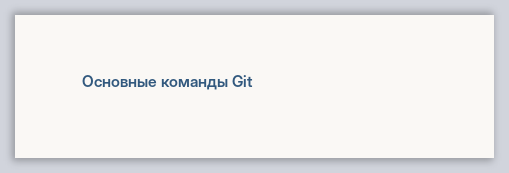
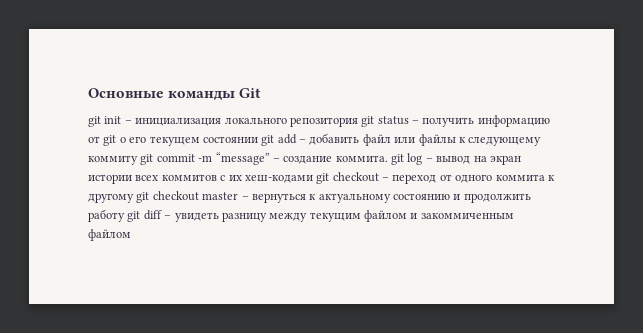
+ git init – инициализация локального репозитория git status – получить информацию от git о его текущем состоянии git add – добавить файл или файлы к следующему коммиту git commit -m “message” – создание коммита. git log – вывод на экран истории всех коммитов с их хеш-кодами git checkout – переход от одного коммита к другому git checkout master – вернуться к актуальному состоянию и продолжить работу git diff – увидеть разницу между текущим файлом и закоммиченным файлом

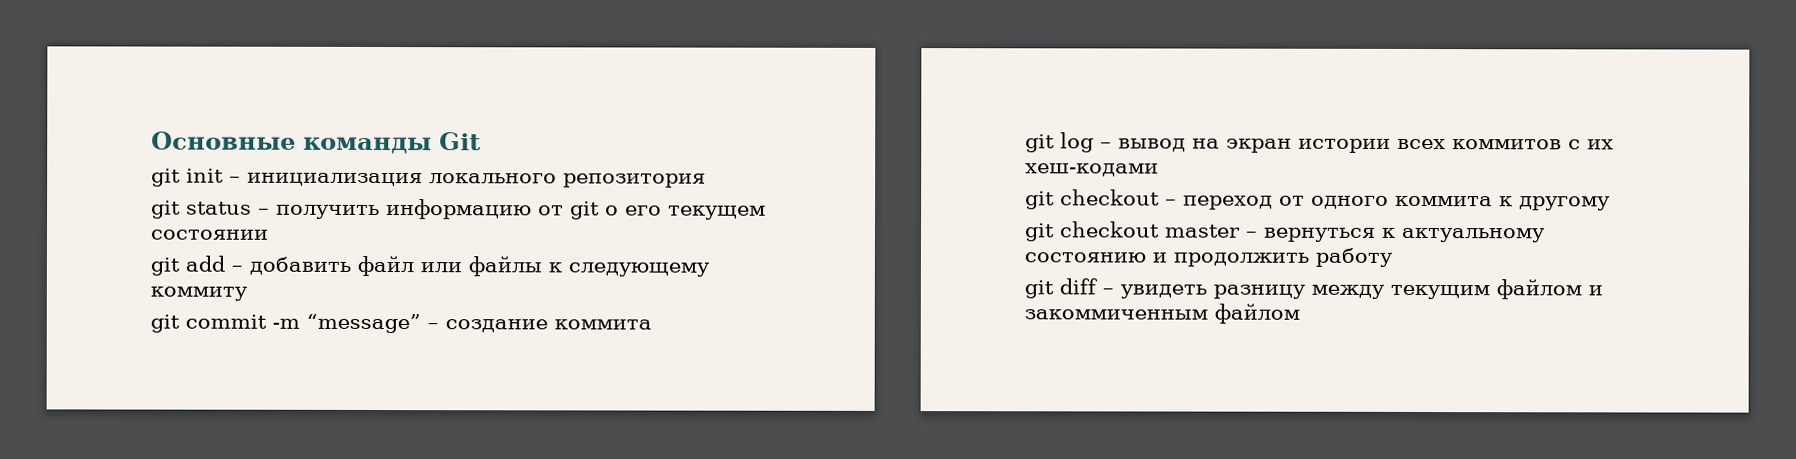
- git init – инициализация локального репозитория git status – получить информацию от git о его текущем состоянии git add – добавить файл или файлы к следующему коммиту git commit -m “message” – создание коммита. git log – вывод на экран истории всех коммитов с их хеш-кодами git checkout – переход от одного коммита к другому git checkout master – вернуться к актуальному состоянию и продолжить работу git diff – увидеть разницу между текущим файлом и закоммиченным файлом
+ git init – инициализация локального репозитория
+ git status – получить информацию от git о его текущем состоянии
+ git add – добавить файл или файлы к следующему коммиту
+ git commit -m “message” – создание коммита
+ git log – вывод на экран истории всех коммитов с их хеш-кодами
+ git checkout – переход от одного коммита к другому
+ git checkout master – вернуться к актуальному состоянию и продолжить работу
+ git diff – увидеть разницу между текущим файлом и закоммиченным файлом

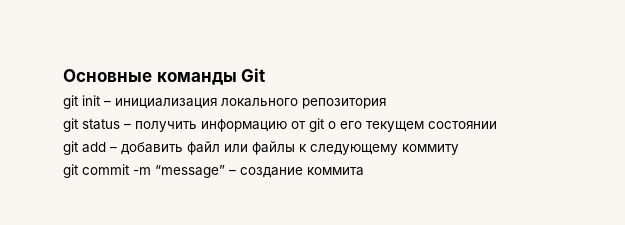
- git log – вывод на экран истории всех коммитов с их хеш-кодами
- git checkout – переход от одного коммита к другому
- git checkout master – вернуться к актуальному состоянию и продолжить работу
- git diff – увидеть разницу между текущим файлом и закоммиченным файлом

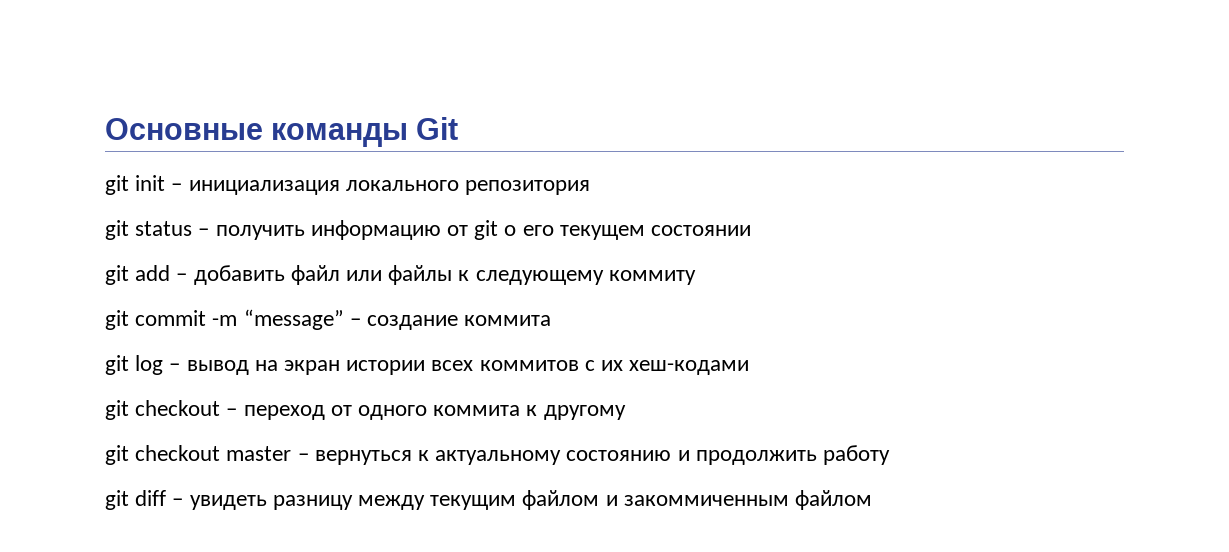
+ git log – вывод на экран истории всех коммитов с их хеш-кодами
+ git checkout – переход от одного коммита к другому
+ git checkout master – вернуться к актуальному состоянию и продолжить работу
+ git diff – увидеть разницу между текущим файлом и закоммиченным файлом

